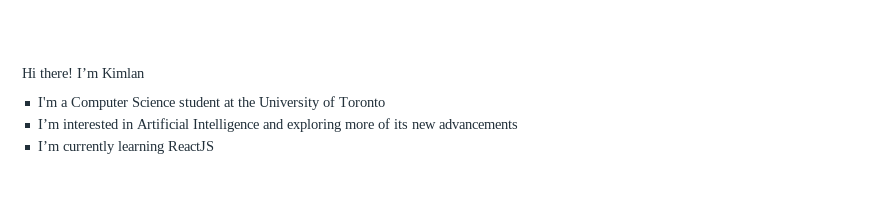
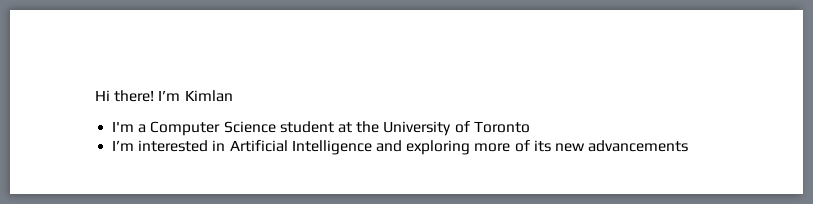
- I’m currently learning ReactJS

